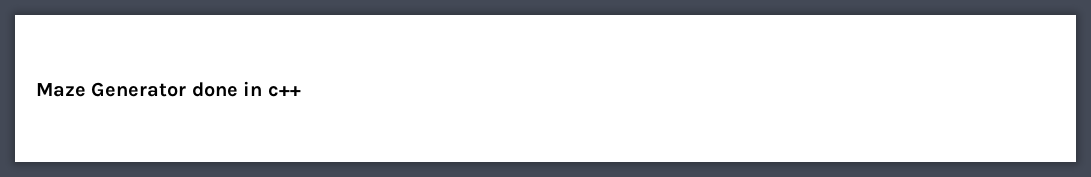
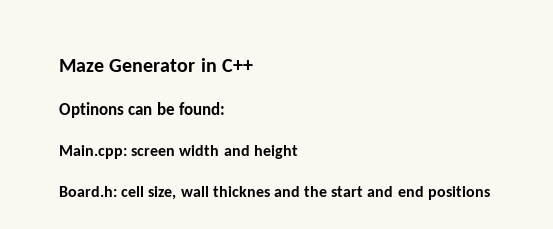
- Maze Generator done in c++
+ Maze Generator in C++
+ Optinons can be found:
+ Main.cpp: screen width and height
+ Board.h: cell size, wall thicknes and the start and end positions

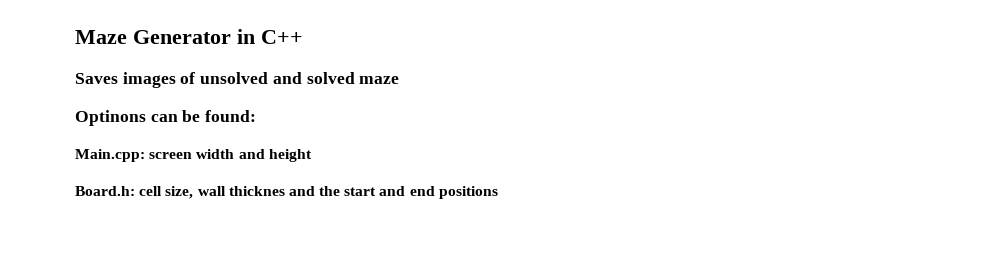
+ Saves images of unsolved and solved maze

